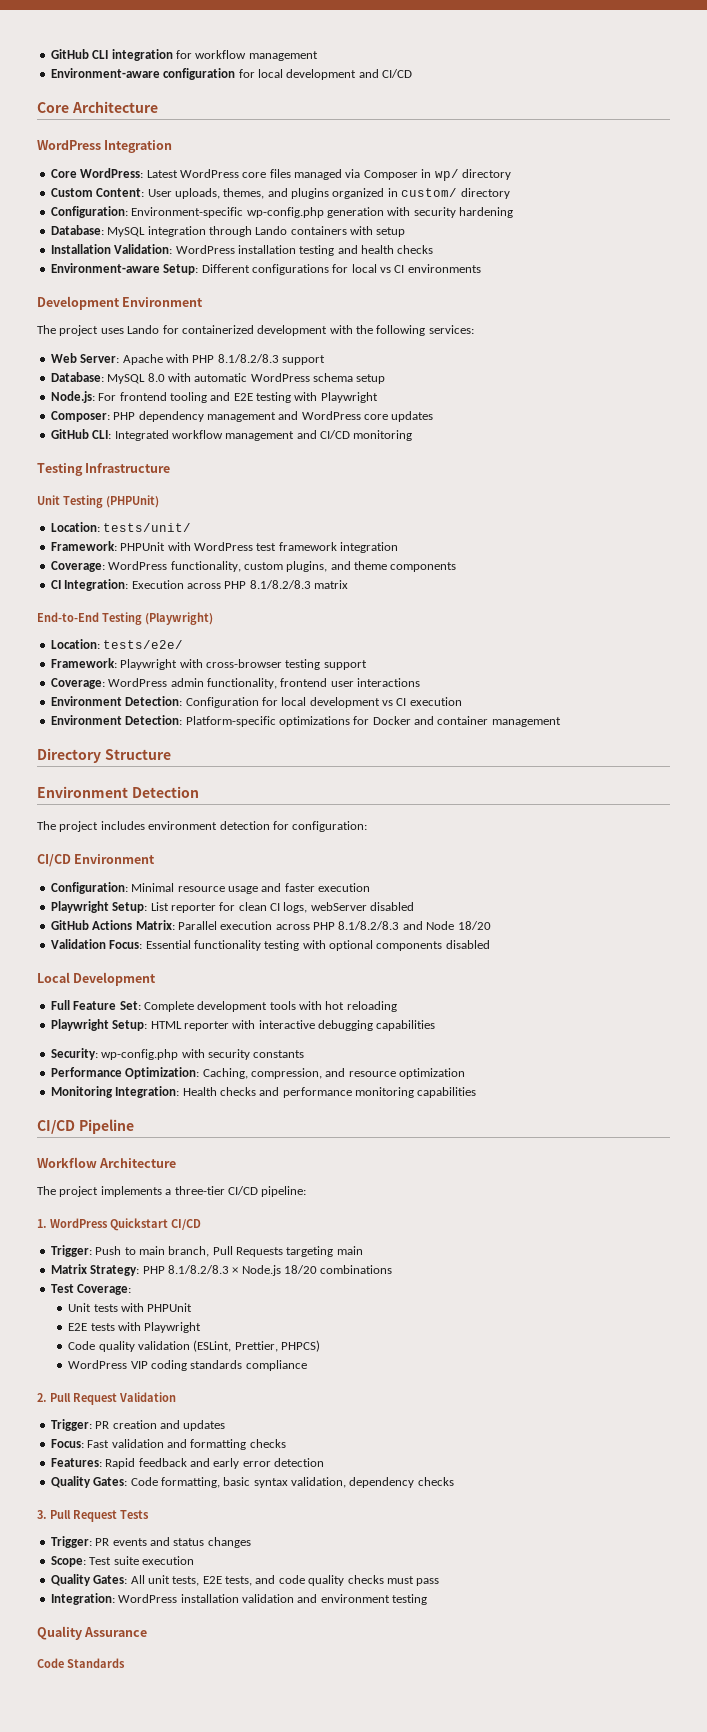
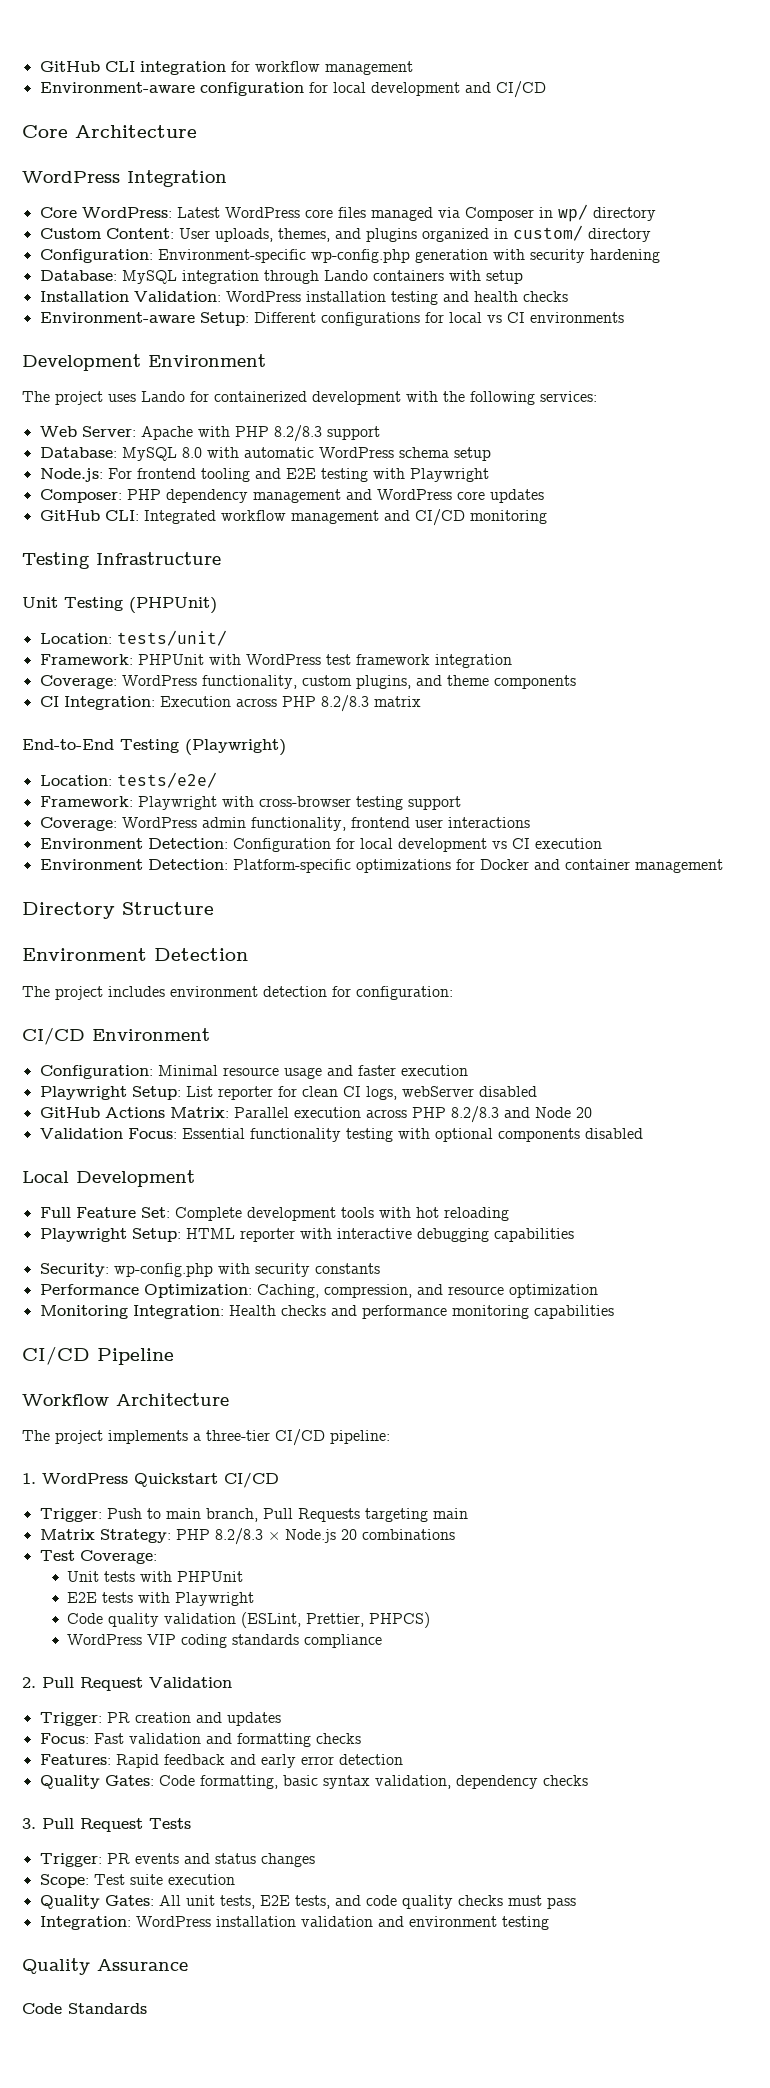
- Web Server: Apache with PHP 8.1/8.2/8.3 support
+ Web Server: Apache with PHP 8.2/8.3 support
- CI Integration: Execution across PHP 8.1/8.2/8.3 matrix
+ CI Integration: Execution across PHP 8.2/8.3 matrix
- GitHub Actions Matrix: Parallel execution across PHP 8.1/8.2/8.3 and Node 18/20
+ GitHub Actions Matrix: Parallel execution across PHP 8.2/8.3 and Node 20
- Matrix Strategy: PHP 8.1/8.2/8.3 × Node.js 18/20 combinations
+ Matrix Strategy: PHP 8.2/8.3 × Node.js 20 combinations

